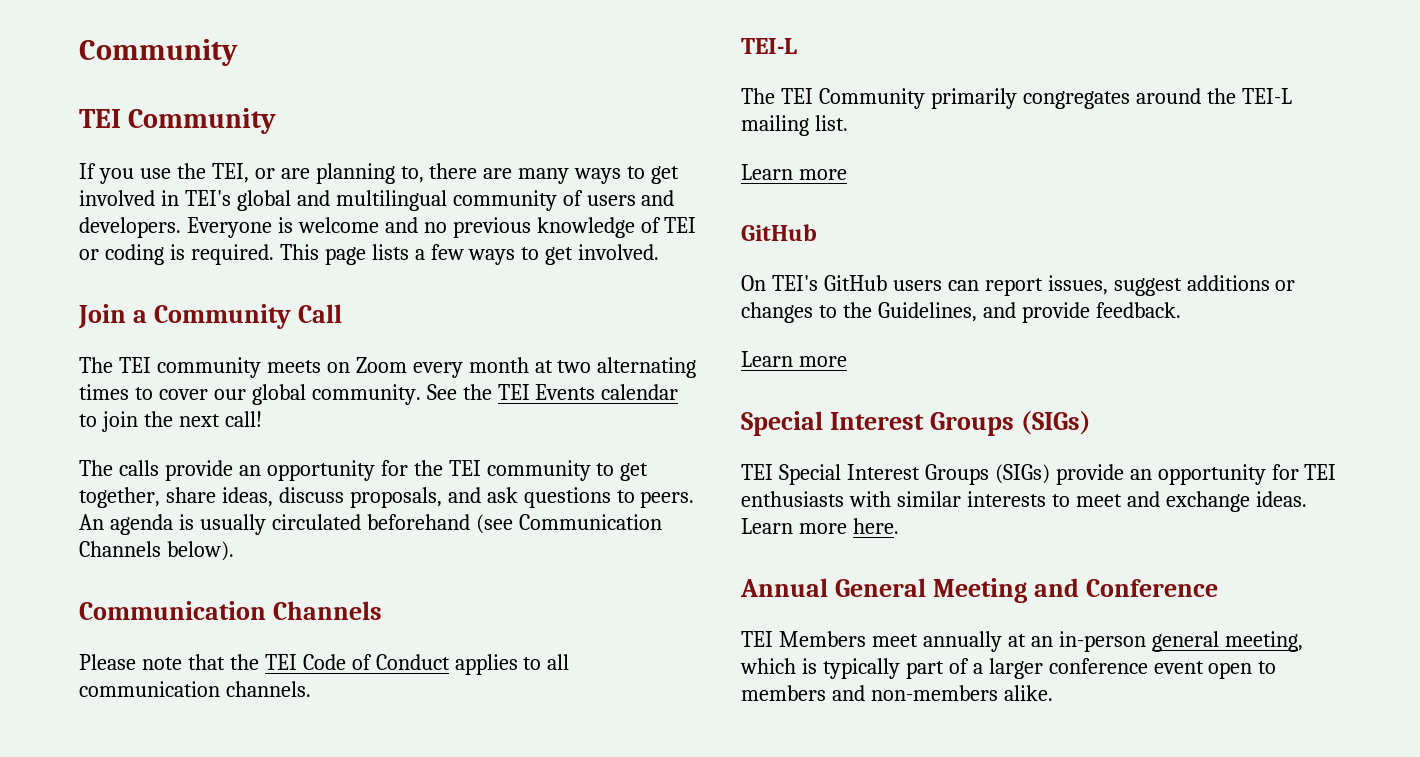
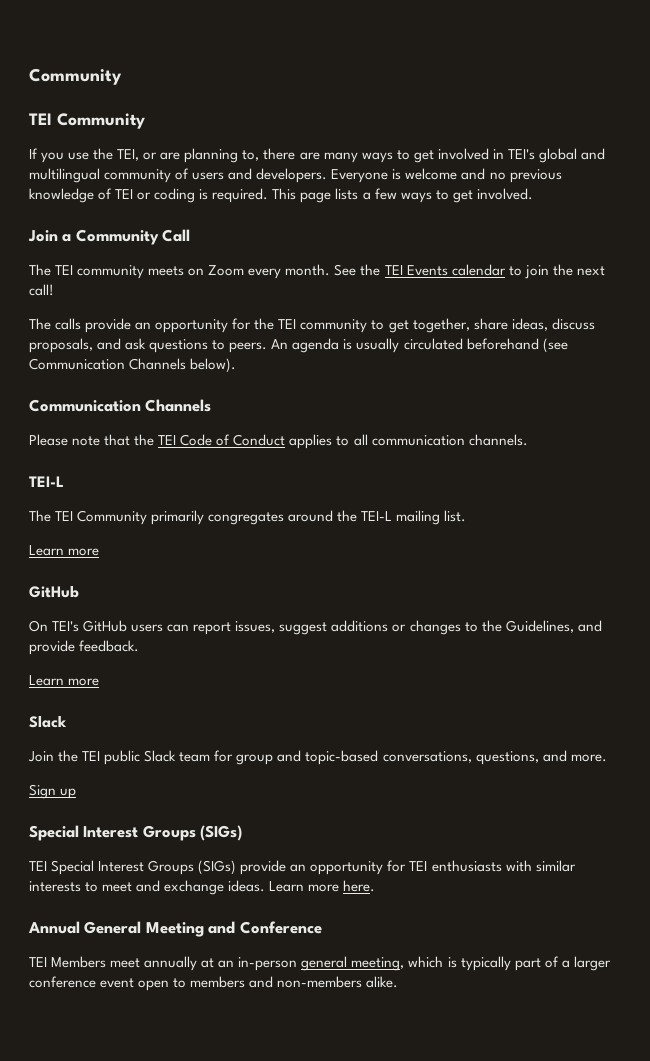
- The TEI community meets on Zoom every month at two alternating times to cover our global community.
+ The TEI community meets on Zoom every month.
  On TEI's GitHub users can report issues, suggest additions or changes to the Guidelines, and provide feedback.
  Learn more
+ Slack
+ Join the TEI public Slack team for group and topic-based conversations, questions, and more.
+ Sign up

